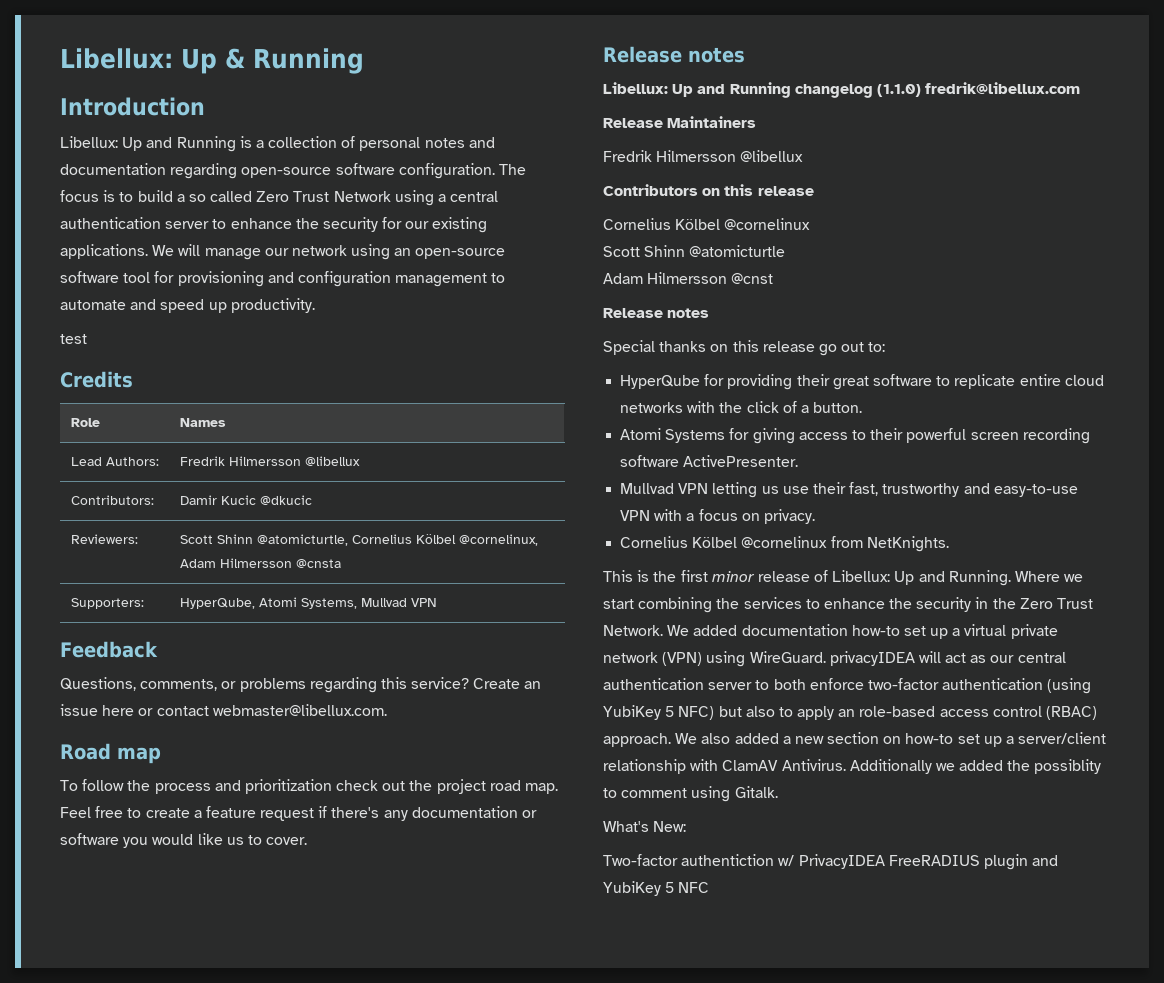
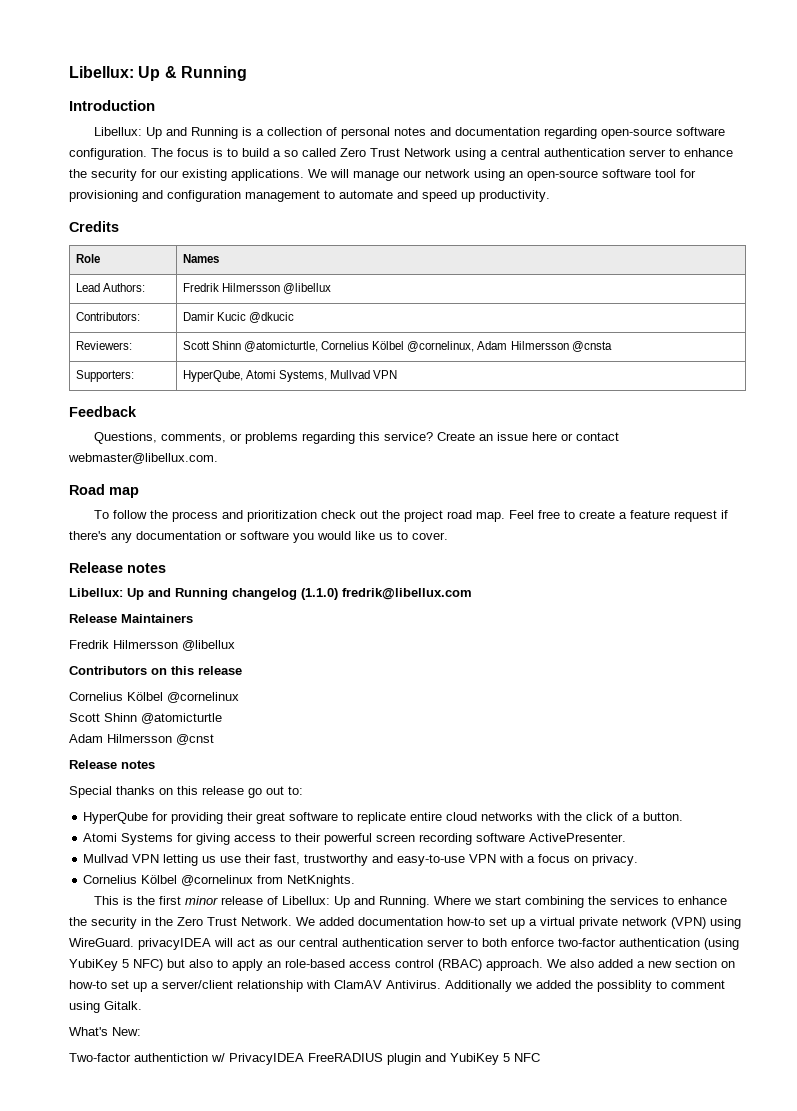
- test

